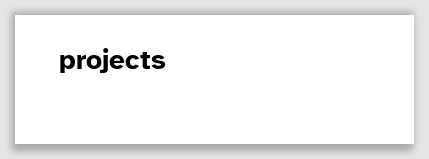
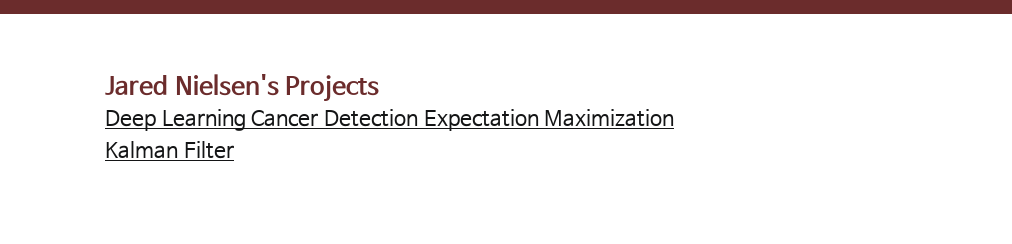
- projects
+ Jared Nielsen's Projects
+ Deep Learning Cancer Detection Expectation Maximization
+ Kalman Filter

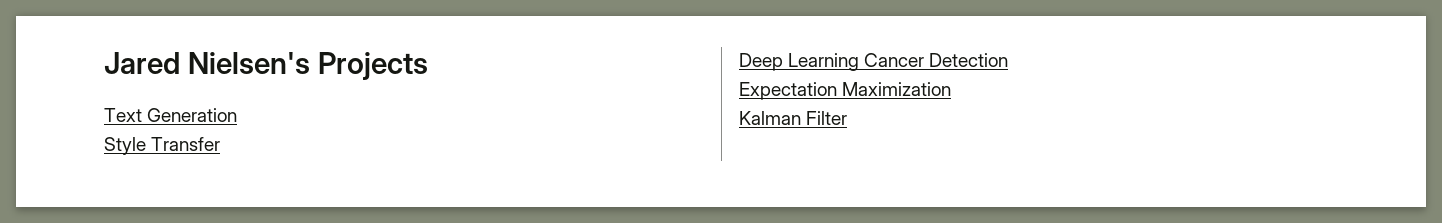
+ Text Generation
+ Style Transfer
- Deep Learning Cancer Detection Expectation Maximization
+ Deep Learning Cancer Detection
+ Expectation Maximization

